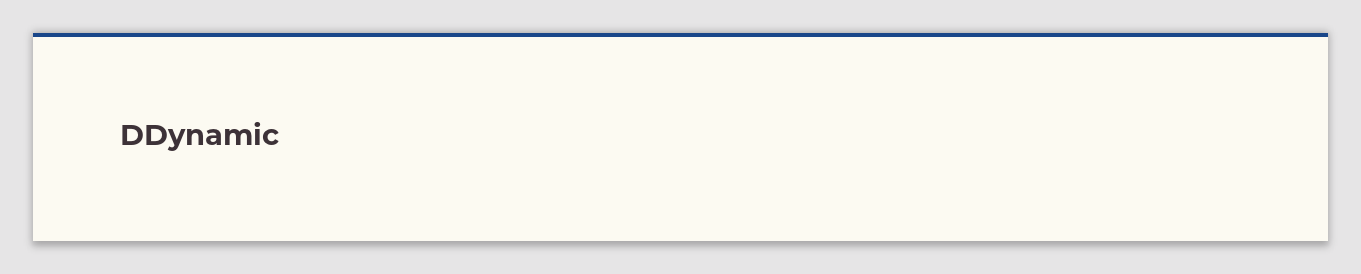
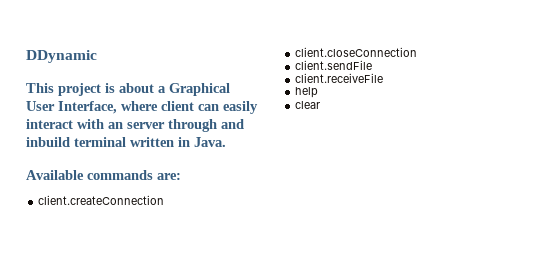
+ This project is about a Graphical User Interface, where client can easily interact with an server through and inbuild terminal written in Java.
+ Available commands are:
+ client.createConnection
+ client.closeConnection
+ client.sendFile
+ client.receiveFile
+ help
+ clear

